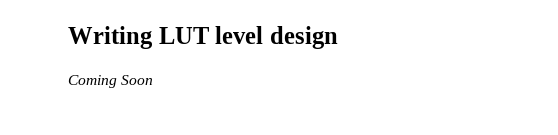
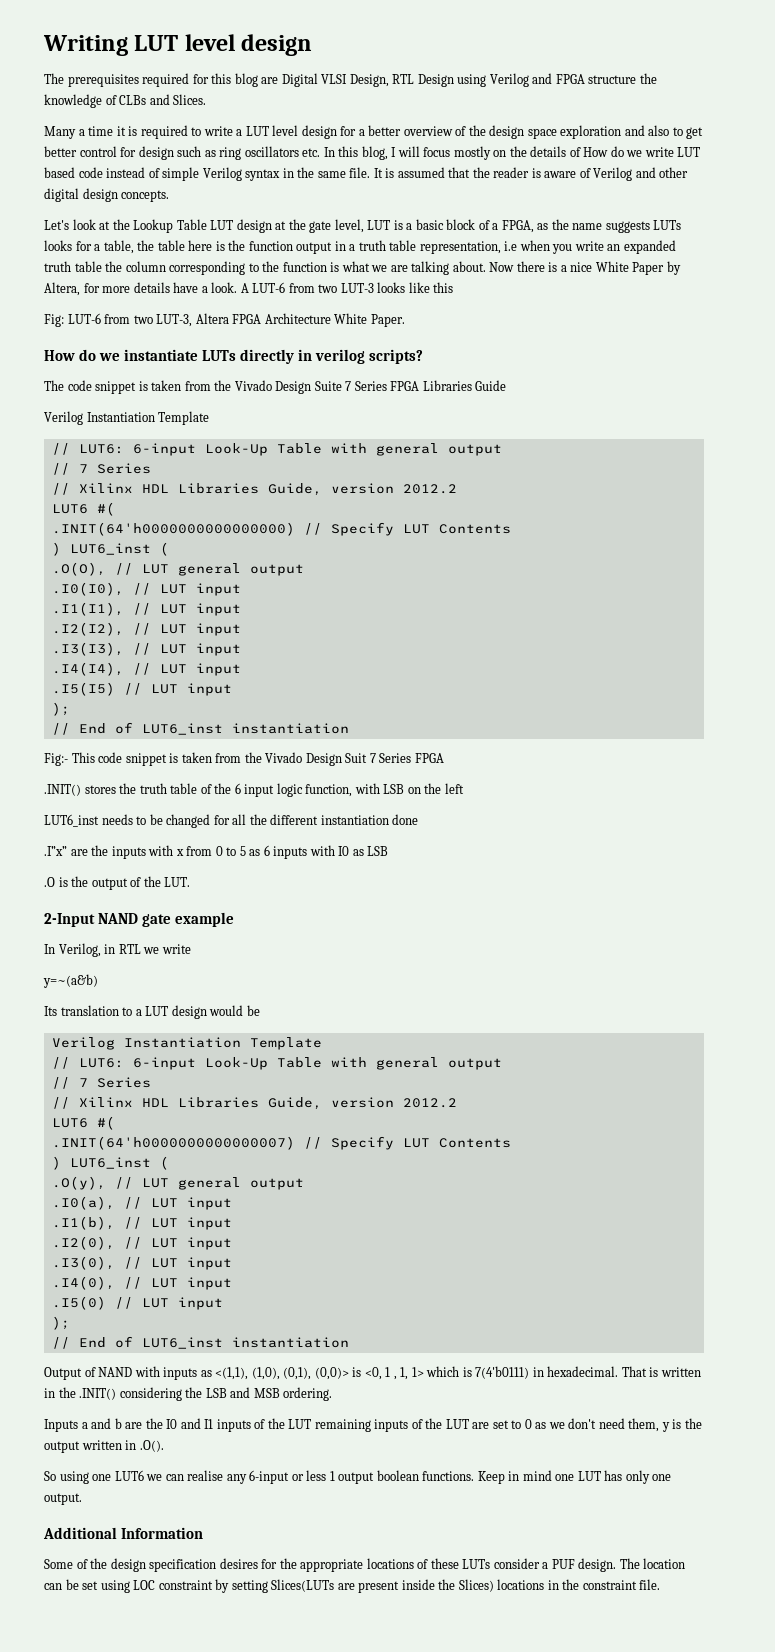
- Coming Soon
+ The prerequisites required for this blog are Digital VLSI Design, RTL Design using Verilog and FPGA structure the knowledge of CLBs and Slices.
+ Many a time it is required to write a LUT level design for a better overview of the design space exploration and also to get better control for design such as ring oscillators etc. In this blog, I will focus mostly on the details of How do we write LUT based code instead of simple Verilog syntax in the same file. It is assumed that the reader is aware of Verilog and other digital design concepts.
+ Let's look at the Lookup Table LUT design at the gate level, LUT is a basic block of a FPGA, as the name suggests LUTs looks for a table, the table here is the function output in a truth table representation, i.e when you write an expanded truth table the column corresponding to the function is what we are talking about. Now there is a nice White Paper by Altera, for more details have a look. A LUT-6 from two LUT-3 looks like this
+ Fig: LUT-6 from two LUT-3, Altera FPGA Architecture White Paper.
+ How do we instantiate LUTs directly in verilog scripts?
+ The code snippet is taken from the Vivado Design Suite 7 Series FPGA Libraries Guide
+ Verilog Instantiation Template
+ // LUT6: 6-input Look-Up Table with general output
+ // 7 Series
+ // Xilinx HDL Libraries Guide, version 2012.2
+ LUT6 #(
+ .INIT(64'h0000000000000000) // Specify LUT Contents
+ ) LUT6_inst (
+ .O(O), // LUT general output
+ .I0(I0), // LUT input
+ .I1(I1), // LUT input
+ .I2(I2), // LUT input
+ .I3(I3), // LUT input
+ .I4(I4), // LUT input
+ .I5(I5) // LUT input
+ );
+ // End of LUT6_inst instantiation
+ Fig:- This code snippet is taken from the Vivado Design Suit 7 Series FPGA
+ .INIT() stores the truth table of the 6 input logic function, with LSB on the left
+ LUT6_inst needs to be changed for all the different instantiation done
+ .I”x” are the inputs with x from 0 to 5 as 6 inputs with I0 as LSB
+ .O is the output of the LUT.
+ 2-Input NAND gate example
+ In Verilog, in RTL we write
+ y=~(a&b)
+ Its translation to a LUT design would be
+ Verilog Instantiation Template
+ // LUT6: 6-input Look-Up Table with general output
+ // 7 Series
+ // Xilinx HDL Libraries Guide, version 2012.2
+ LUT6 #(
+ .INIT(64'h0000000000000007) // Specify LUT Contents
+ ) LUT6_inst (
+ .O(y), // LUT general output
+ .I0(a), // LUT input
+ .I1(b), // LUT input
+ .I2(0), // LUT input
+ .I3(0), // LUT input
+ .I4(0), // LUT input
+ .I5(0) // LUT input
+ );
+ // End of LUT6_inst instantiation
+ Output of NAND with inputs as <(1,1), (1,0), (0,1), (0,0)> is <0, 1 , 1, 1> which is 7(4'b0111) in hexadecimal. That is written in the .INIT() considering the LSB and MSB ordering.
+ Inputs a and b are the I0 and I1 inputs of the LUT remaining inputs of the LUT are set to 0 as we don't need them, y is the output written in .O().
+ So using one LUT6 we can realise any 6-input or less 1 output boolean functions. Keep in mind one LUT has only one output.
+ Additional Information
+ Some of the design specification desires for the appropriate locations of these LUTs consider a PUF design. The location can be set using LOC constraint by setting Slices(LUTs are present inside the Slices) locations in the constraint file.

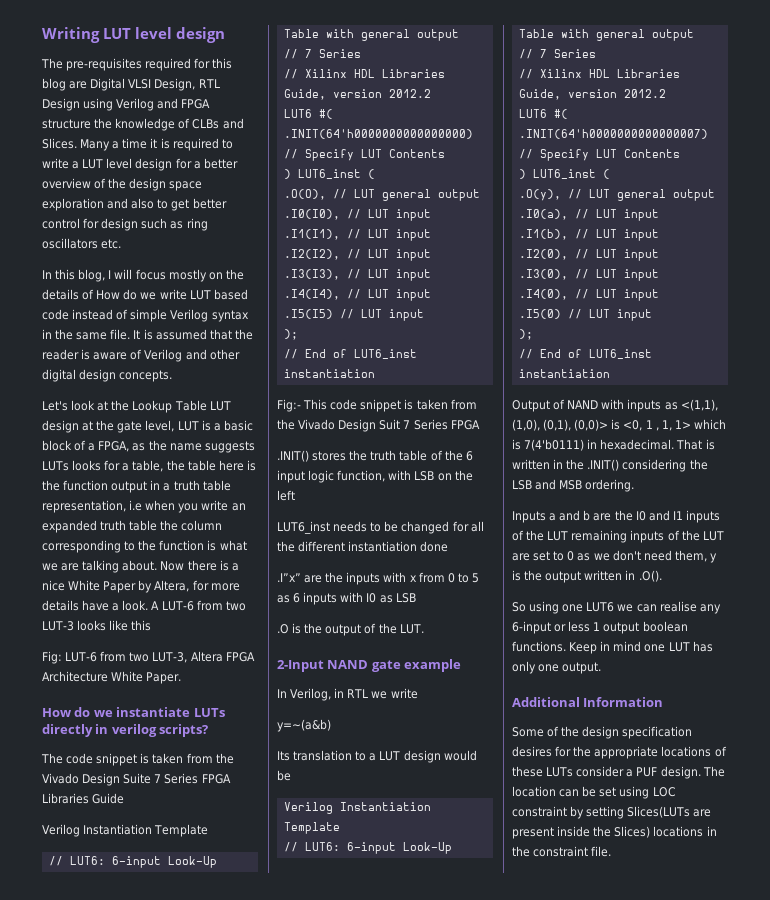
- The prerequisites required for this blog are Digital VLSI Design, RTL Design using Verilog and FPGA structure the knowledge of CLBs and Slices.
- Many a time it is required to write a LUT level design for a better overview of the design space exploration and also to get better control for design such as ring oscillators etc. In this blog, I will focus mostly on the details of How do we write LUT based code instead of simple Verilog syntax in the same file.
+ The pre-requisites required for this blog are Digital VLSI Design, RTL Design using Verilog and FPGA structure the knowledge of CLBs and Slices. Many a time it is required to write a LUT level design for a better overview of the design space exploration and also to get better control for design such as ring oscillators etc.
+ In this blog, I will focus mostly on the details of How do we write LUT based code instead of simple Verilog syntax in the same file.

